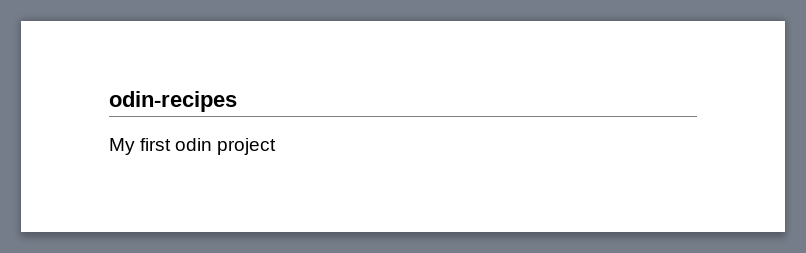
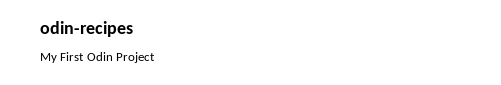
- My first odin project
+ My First Odin Project

